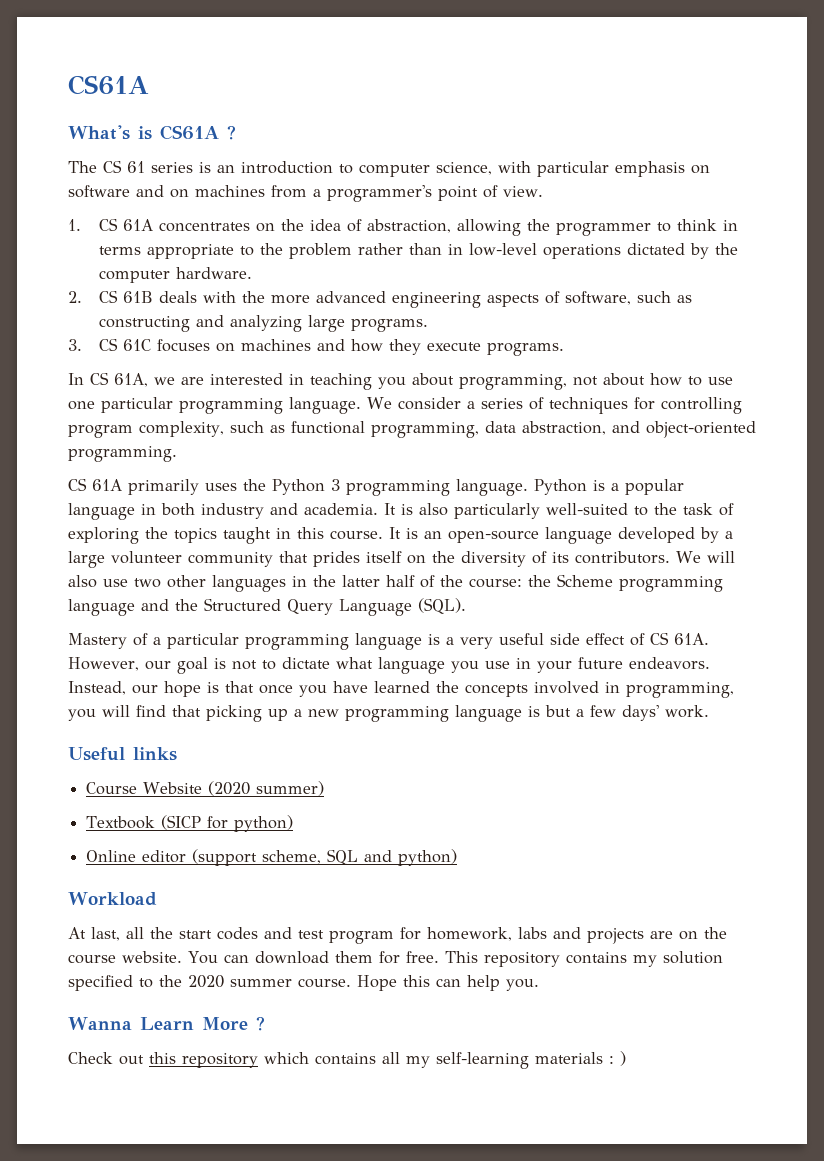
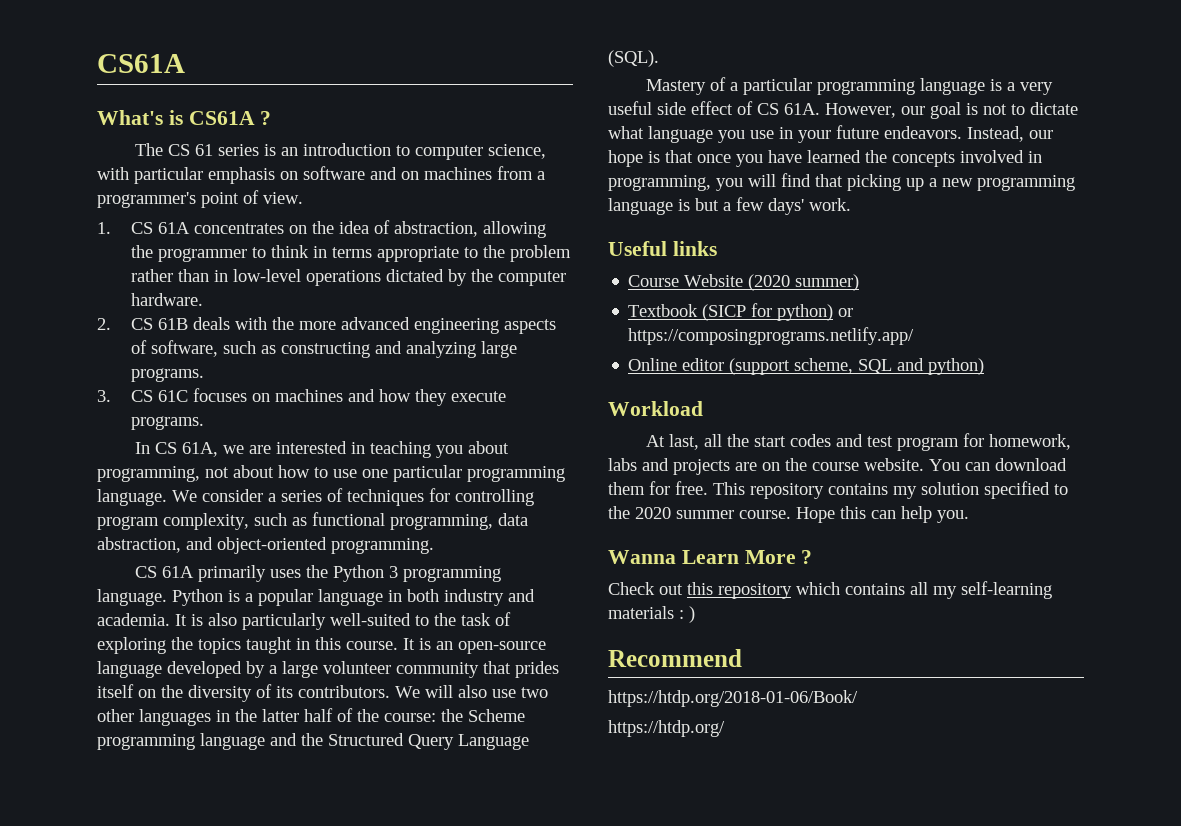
- Textbook (SICP for python)
+ Textbook (SICP for python) or https://composingprograms.netlify.app/
+ Recommend
+ https://htdp.org/2018-01-06/Book/
+ https://htdp.org/

